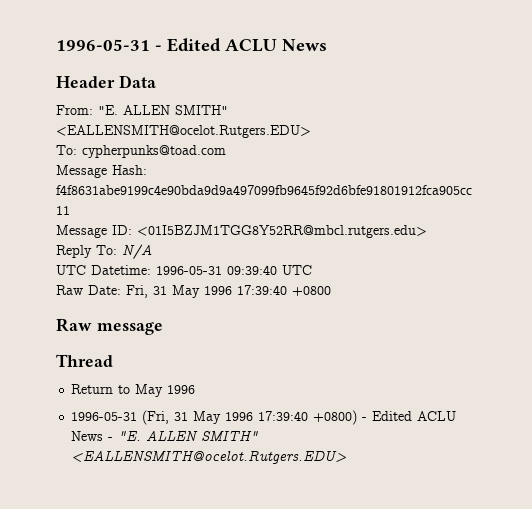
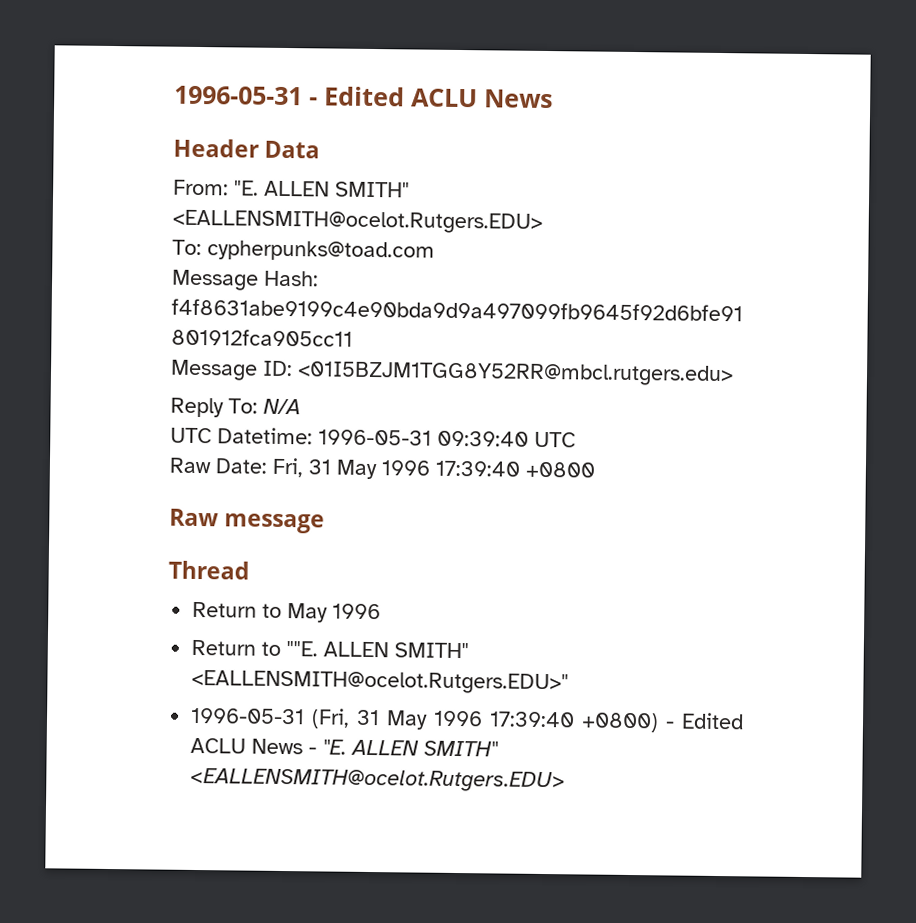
+ Return to ""E. ALLEN SMITH" <EALLENSMITH@ocelot.Rutgers.EDU>"

